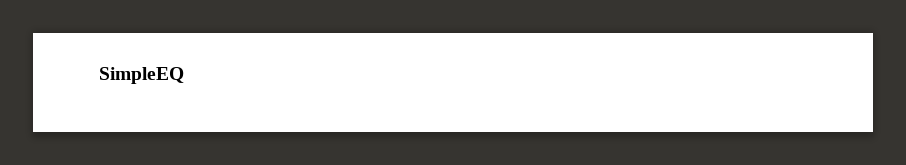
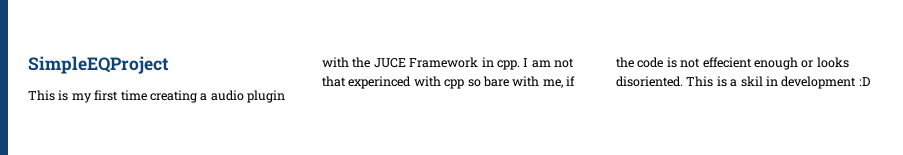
- SimpleEQ
+ SimpleEQProject
+ This is my first time creating a audio plugin with the JUCE Framework in cpp. I am not that experinced with cpp so bare with me, if the code is not effecient enough or looks disoriented. This is a skil in development :D

